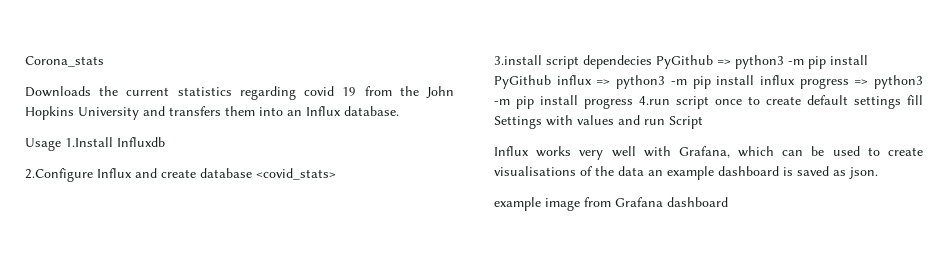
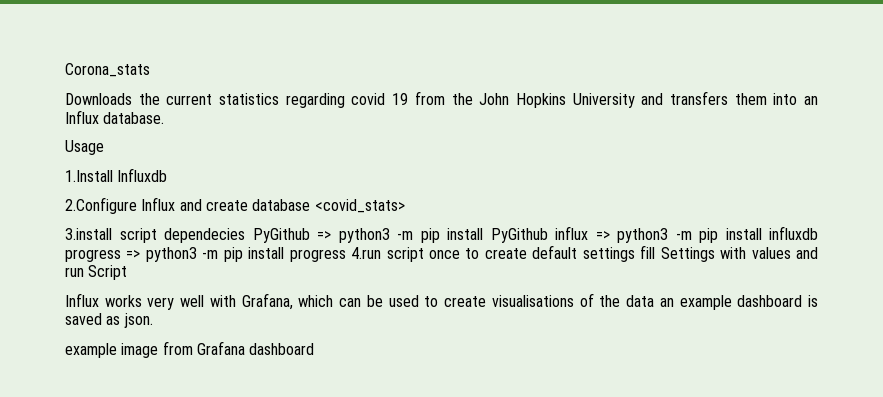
- Usage 1.Install Influxdb
+ Usage
+ 1.Install Influxdb
- 3.install script dependecies PyGithub => python3 -m pip install PyGithub influx => python3 -m pip install influx progress => python3 -m pip install progress 4.run script once to create default settings fill Settings with values and run Script
+ 3.install script dependecies PyGithub => python3 -m pip install PyGithub influx => python3 -m pip install influxdb progress => python3 -m pip install progress 4.run script once to create default settings fill Settings with values and run Script

